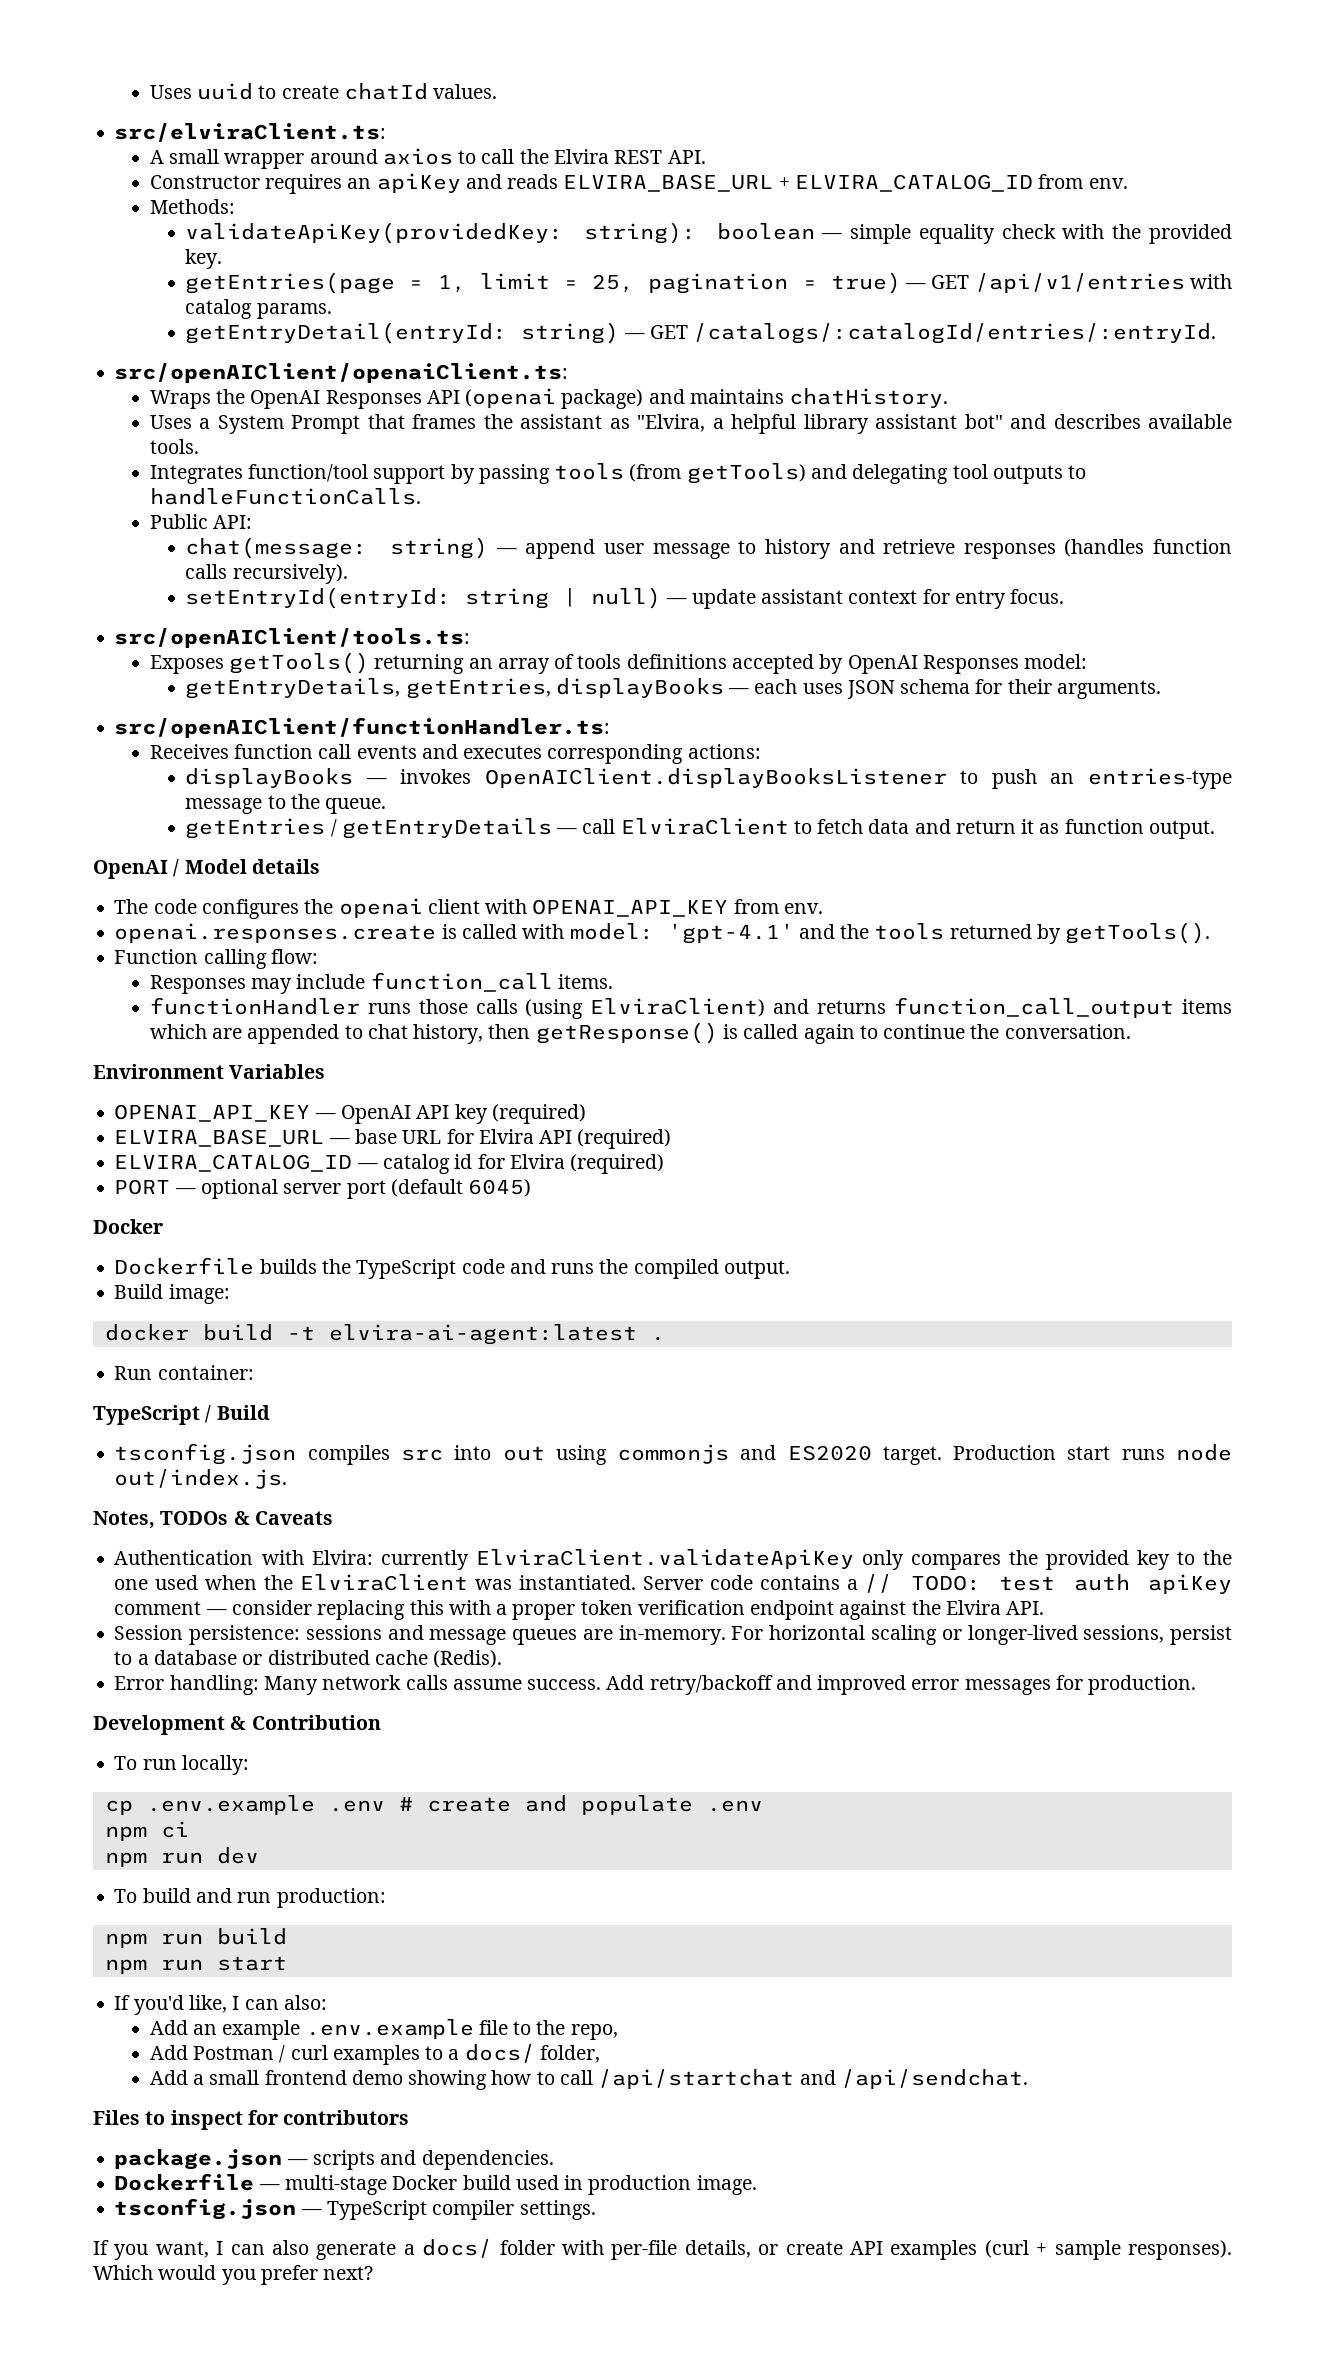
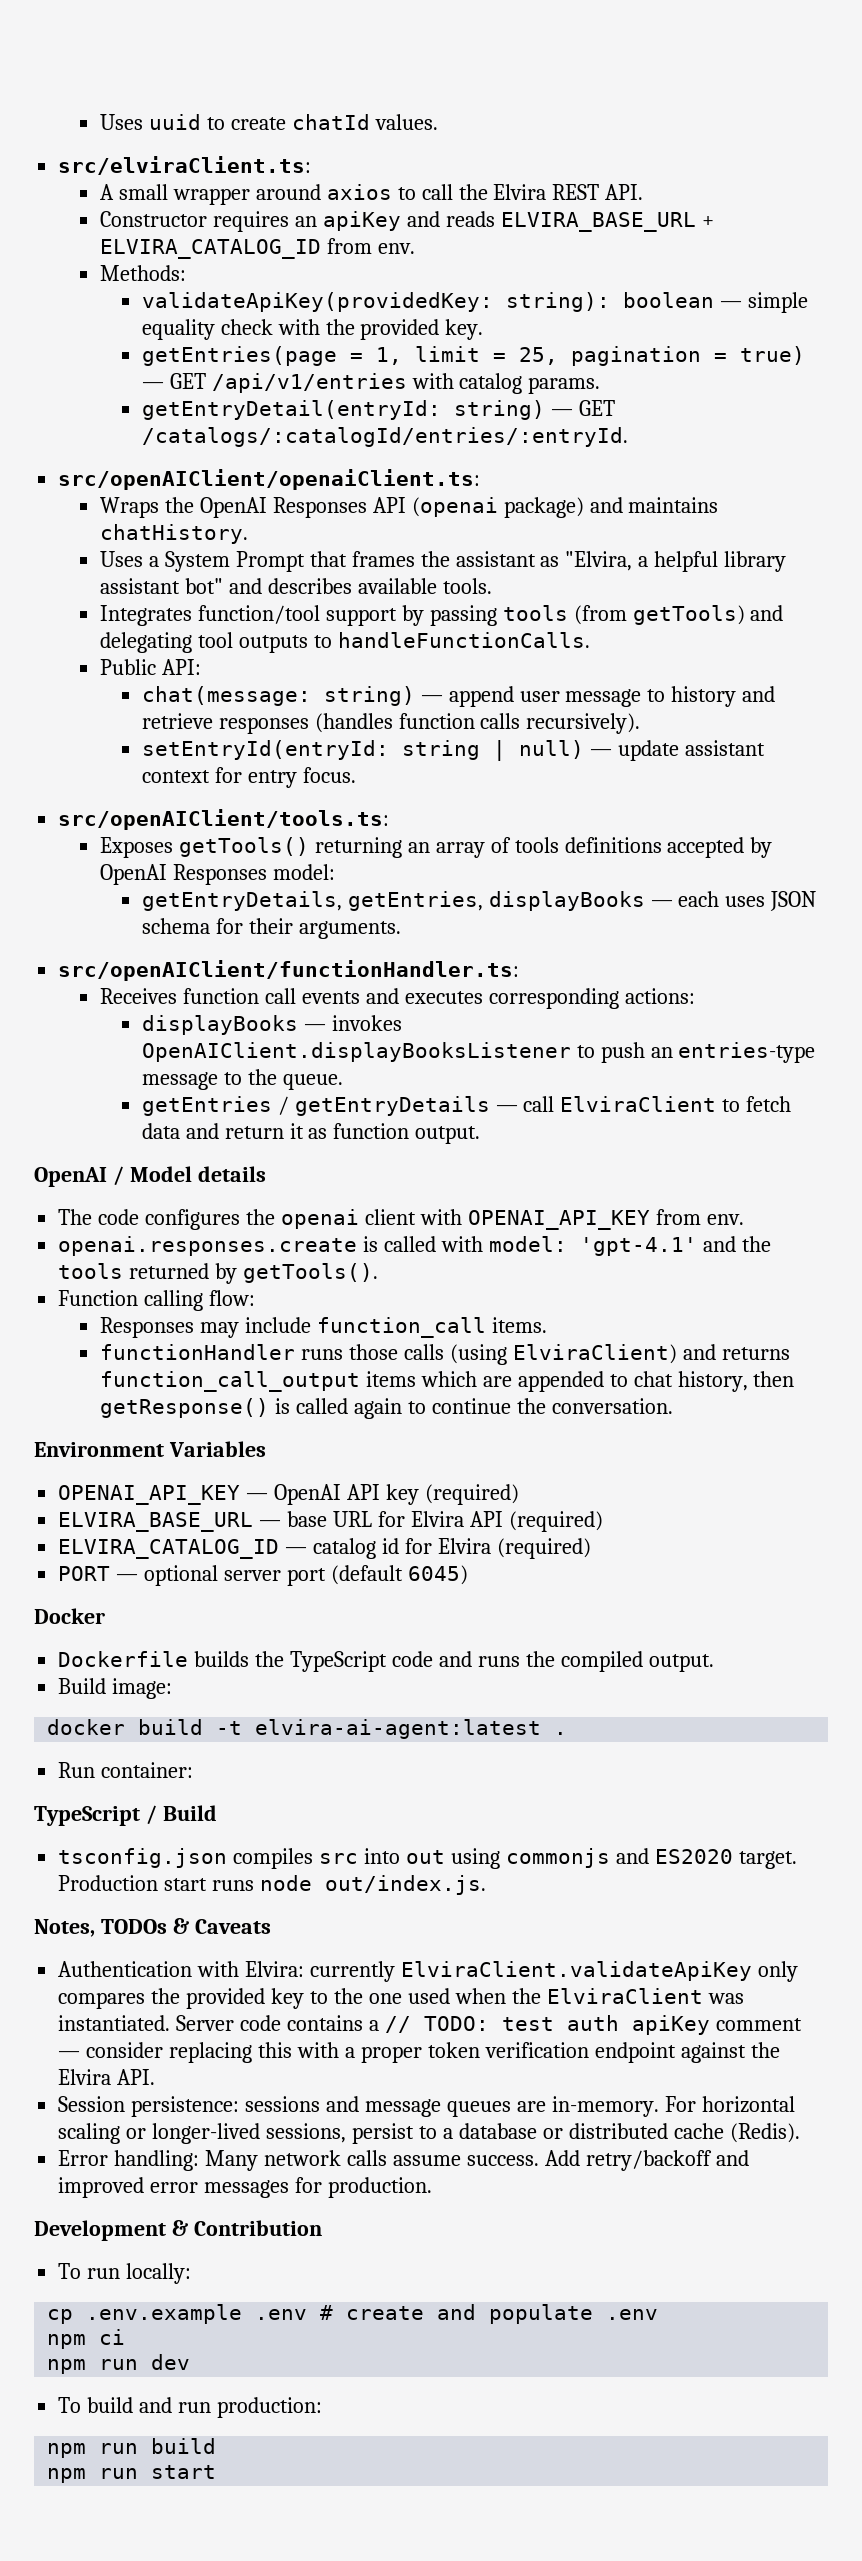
- If you'd like, I can also:
- Add an example .env.example file to the repo,
- Add Postman / curl examples to a docs/ folder,
- Add a small frontend demo showing how to call /api/startchat and /api/sendchat.
- Files to inspect for contributors
- package.json — scripts and dependencies.
- Dockerfile — multi-stage Docker build used in production image.
- tsconfig.json — TypeScript compiler settings.
- If you want, I can also generate a docs/ folder with per-file details, or create API examples (curl + sample responses). Which would you prefer next?

